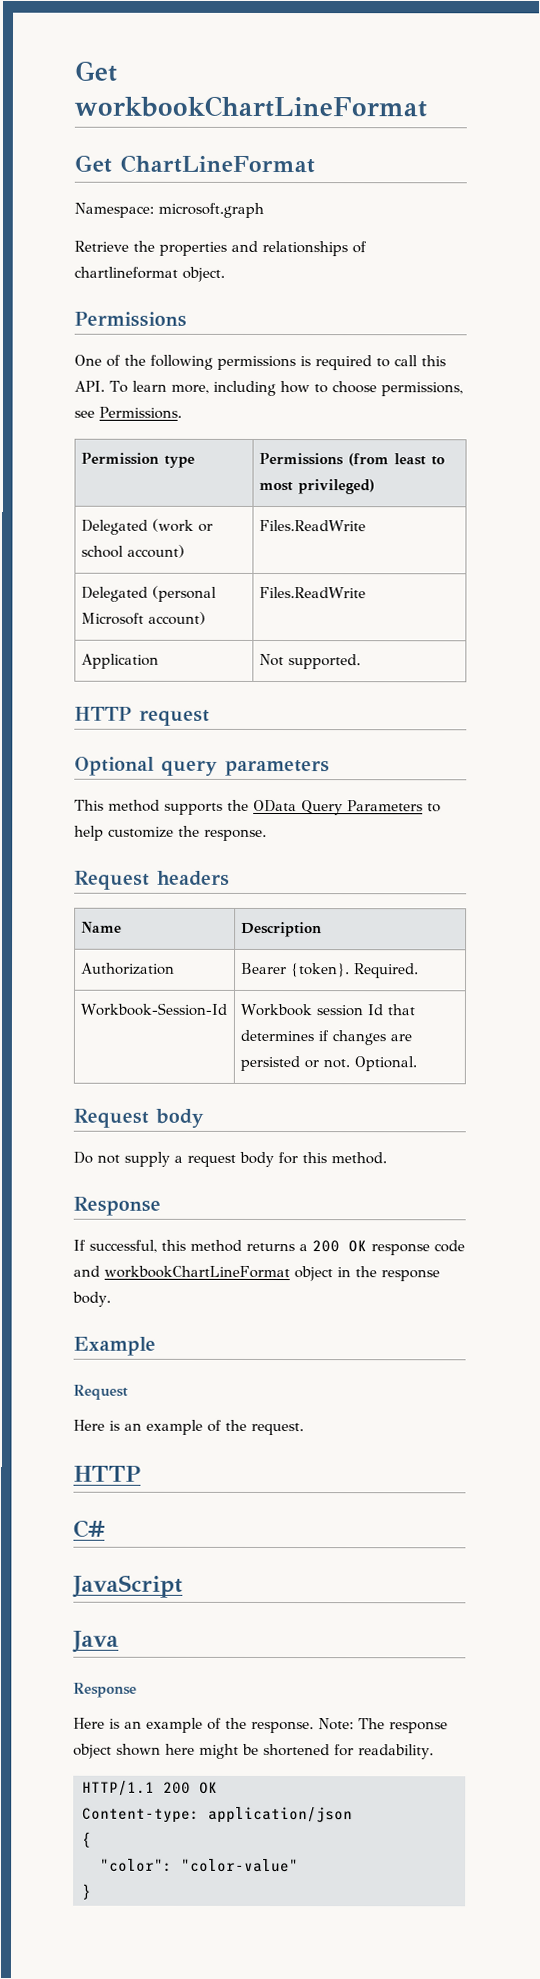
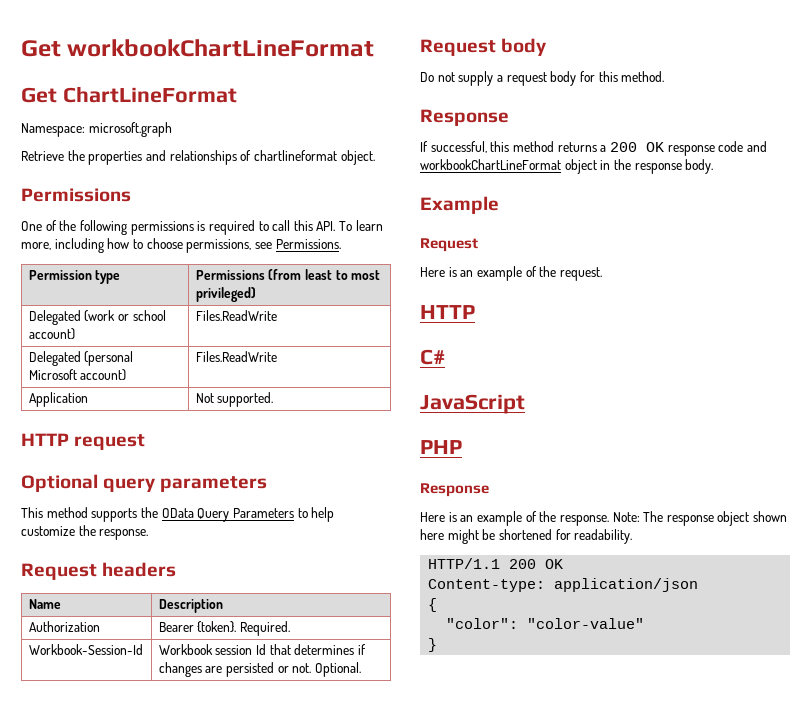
- Java
+ PHP

